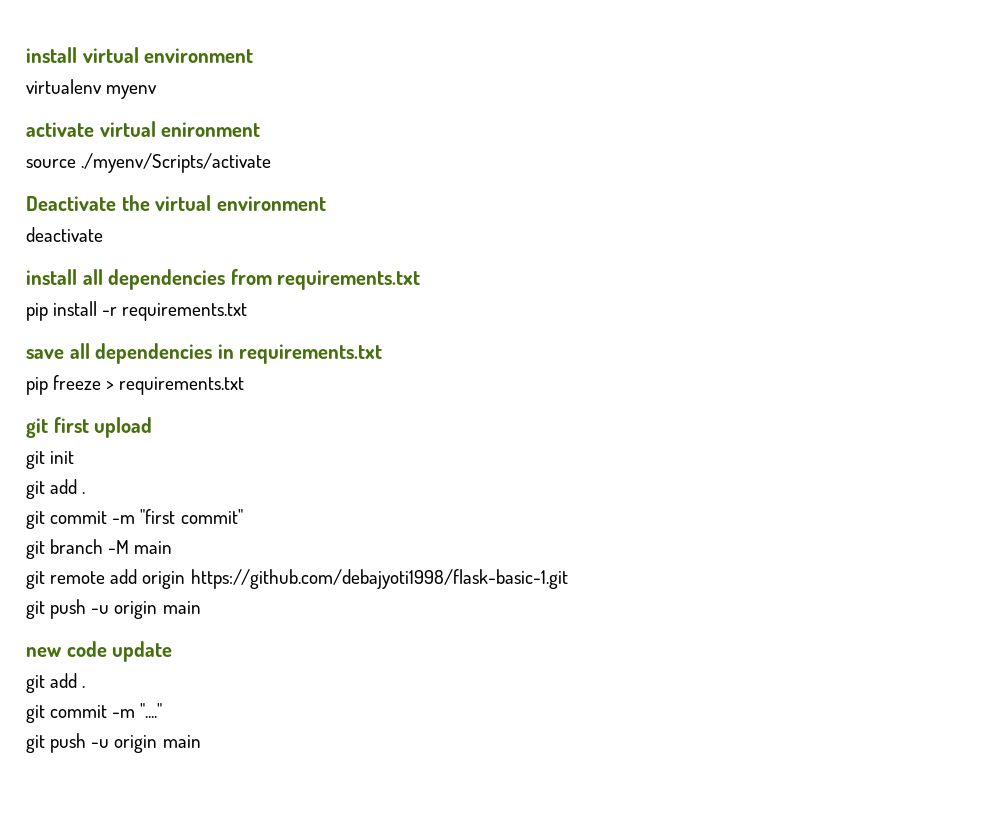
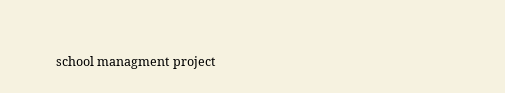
- install virtual environment
- virtualenv myenv
- activate virtual enironment
- source ./myenv/Scripts/activate
- Deactivate the virtual environment
- deactivate
- install all dependencies from requirements.txt
- pip install -r requirements.txt
- save all dependencies in requirements.txt
- pip freeze > requirements.txt
- git first upload
- git init
- git add .
- git commit -m "first commit"
- git branch -M main
- git remote add origin https://github.com/debajyoti1998/flask-basic-1.git
- git push -u origin main
- new code update
- git add .
- git commit -m "...."
- git push -u origin main
+ school managment project

